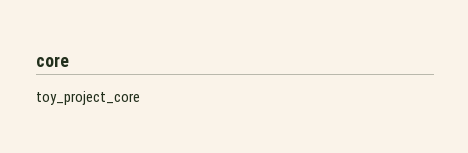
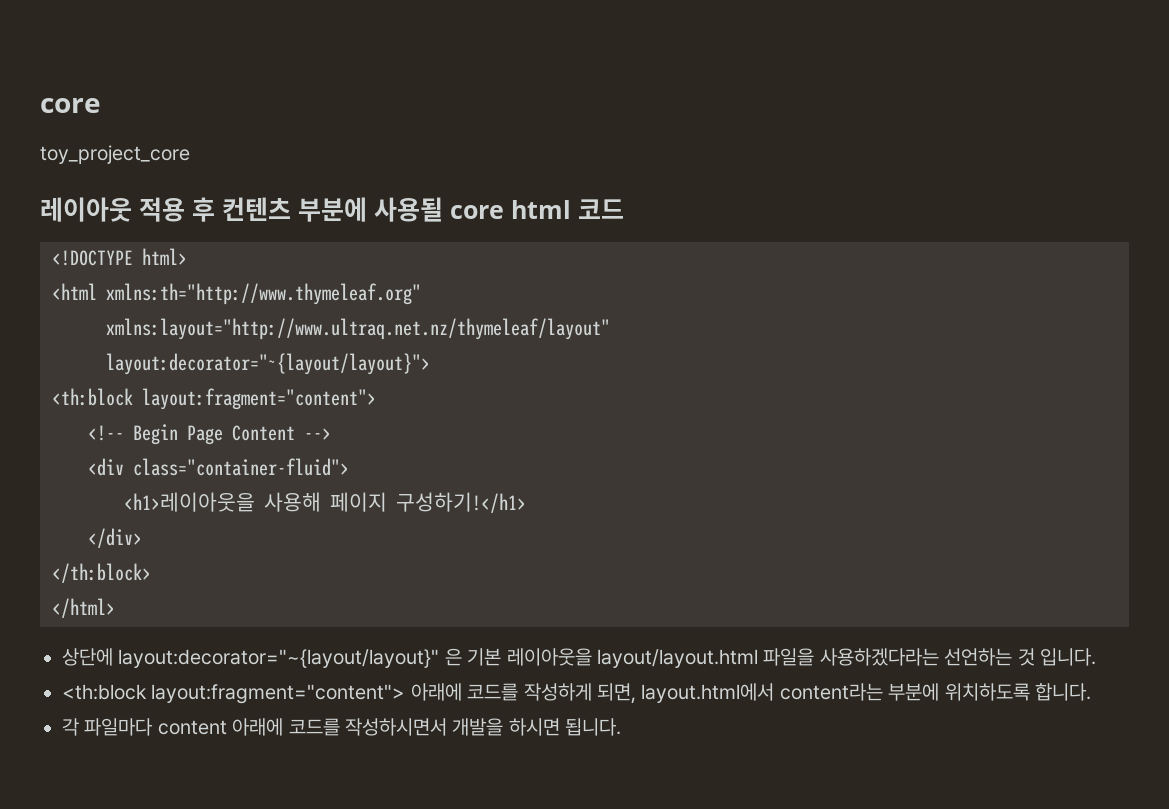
+ 레이아웃 적용 후 컨텐츠 부분에 사용될 core html 코드
+ <!DOCTYPE html>
+ <html xmlns:th="http://www.thymeleaf.org"
+ xmlns:layout="http://www.ultraq.net.nz/thymeleaf/layout"
+ layout:decorator="~{layout/layout}">
+ <th:block layout:fragment="content">
+ <!-- Begin Page Content -->
+ <div class="container-fluid">
+ <h1>레이아웃을 사용해 페이지 구성하기!</h1>
+ </div>
+ </th:block>
+ </html>
+ 상단에 layout:decorator="~{layout/layout}" 은 기본 레이아웃을 layout/layout.html 파일을 사용하겠다라는 선언하는 것 입니다.
+ <th:block layout:fragment="content"> 아래에 코드를 작성하게 되면, layout.html에서 content라는 부분에 위치하도록 합니다.
+ 각 파일마다 content 아래에 코드를 작성하시면서 개발을 하시면 됩니다.

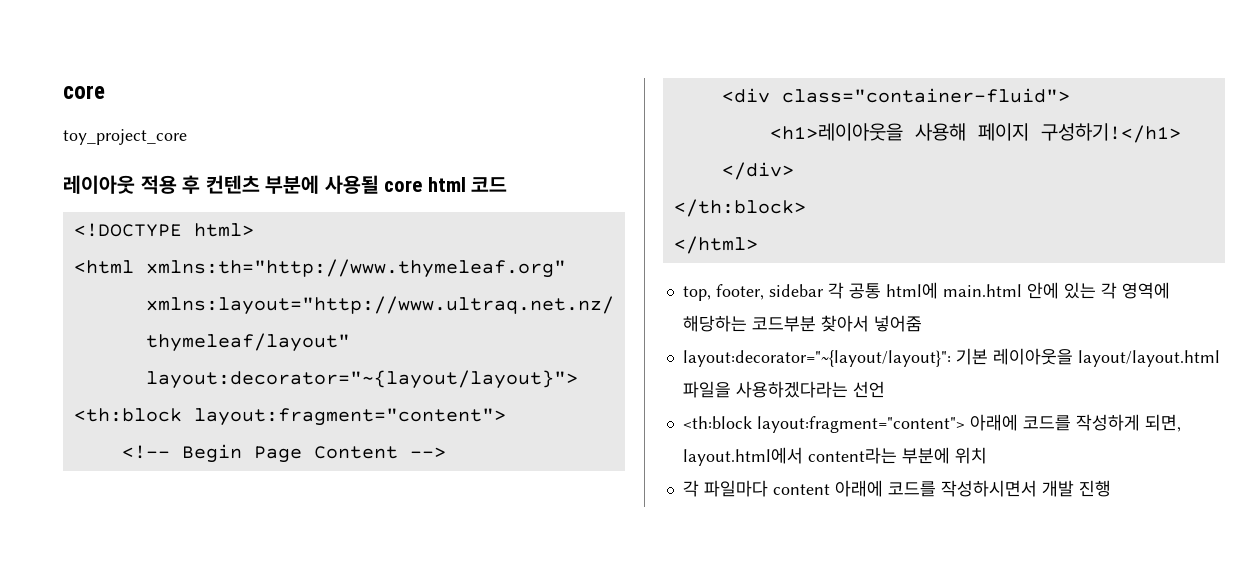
- 상단에 layout:decorator="~{layout/layout}" 은 기본 레이아웃을 layout/layout.html 파일을 사용하겠다라는 선언하는 것 입니다.
+ top, footer, sidebar 각 공통 html에 main.html 안에 있는 각 영역에 해당하는 코드부분 찾아서 넣어줌
+ layout:decorator="~{layout/layout}": 기본 레이아웃을 layout/layout.html 파일을 사용하겠다라는 선언
- <th:block layout:fragment="content"> 아래에 코드를 작성하게 되면, layout.html에서 content라는 부분에 위치하도록 합니다.
+ <th:block layout:fragment="content"> 아래에 코드를 작성하게 되면, layout.html에서 content라는 부분에 위치
- 각 파일마다 content 아래에 코드를 작성하시면서 개발을 하시면 됩니다.
+ 각 파일마다 content 아래에 코드를 작성하시면서 개발 진행

